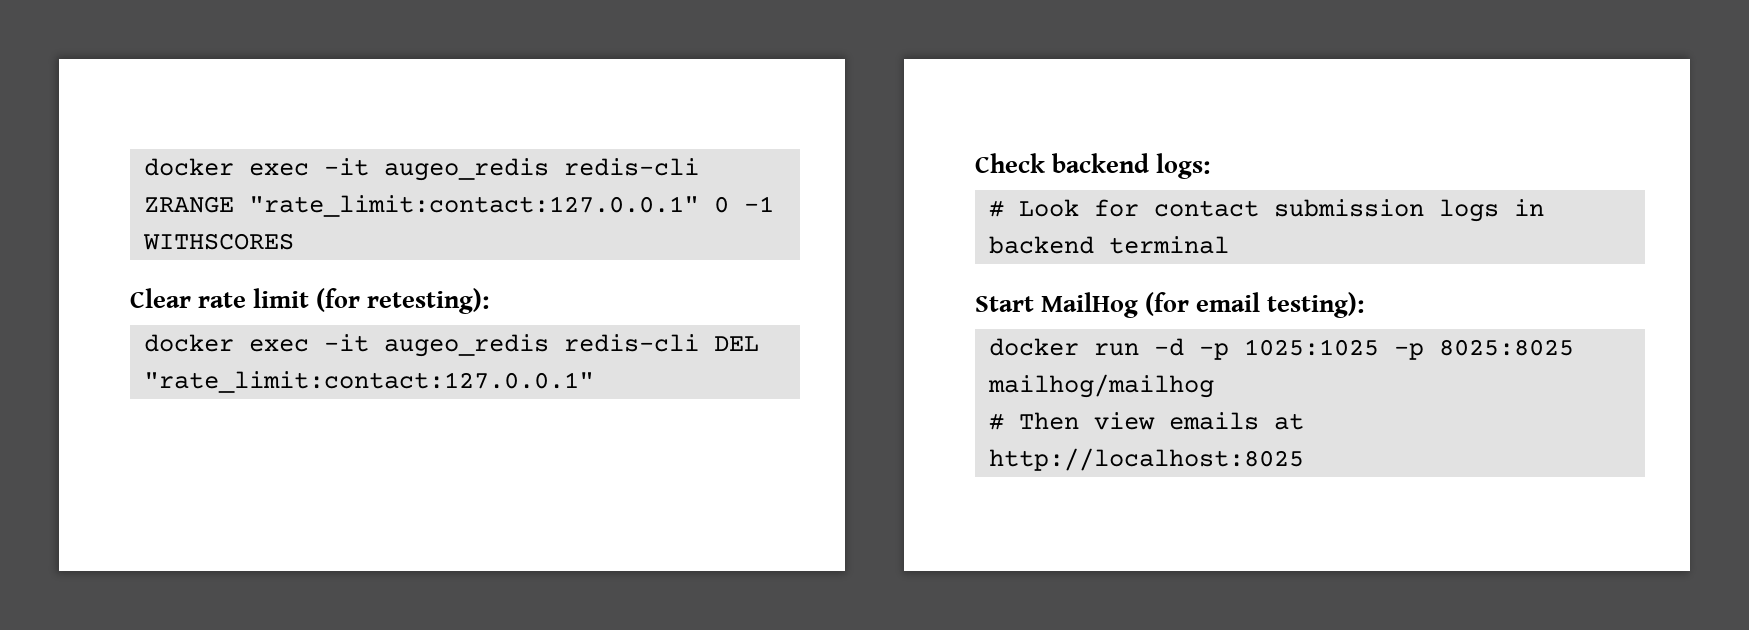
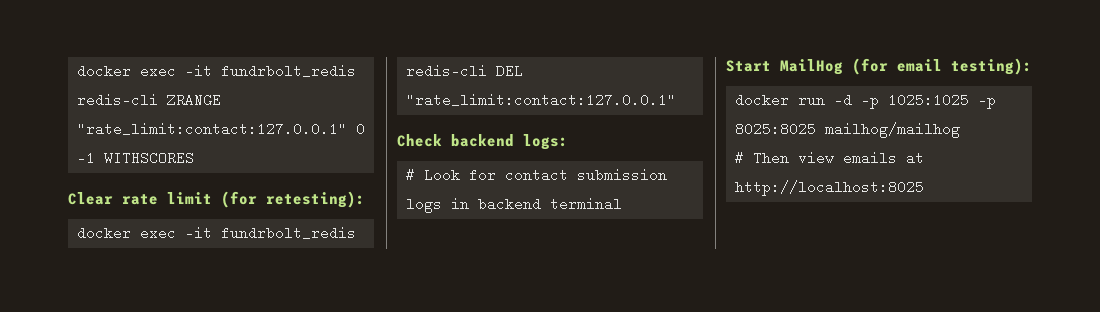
- docker exec -it augeo_redis redis-cli ZRANGE "rate_limit:contact:127.0.0.1" 0 -1 WITHSCORES
+ docker exec -it fundrbolt_redis redis-cli ZRANGE "rate_limit:contact:127.0.0.1" 0 -1 WITHSCORES
- docker exec -it augeo_redis redis-cli DEL "rate_limit:contact:127.0.0.1"
+ docker exec -it fundrbolt_redis redis-cli DEL "rate_limit:contact:127.0.0.1"

